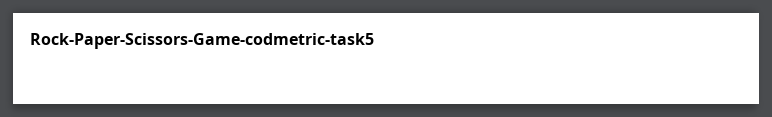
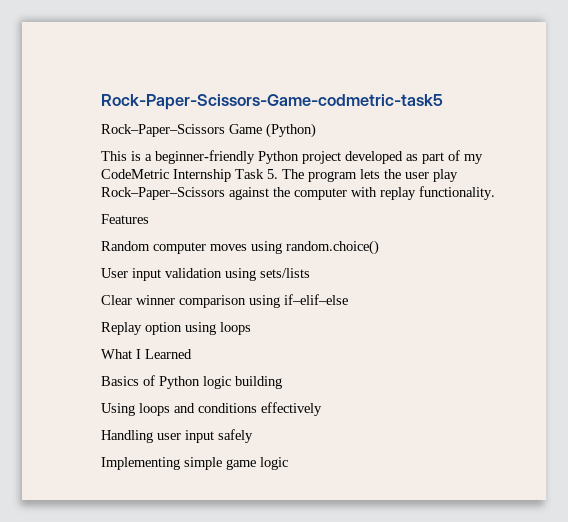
+ Rock–Paper–Scissors Game (Python)
+ This is a beginner-friendly Python project developed as part of my CodeMetric Internship Task 5. The program lets the user play Rock–Paper–Scissors against the computer with replay functionality.
+ Features
+ Random computer moves using random.choice()
+ User input validation using sets/lists
+ Clear winner comparison using if–elif–else
+ Replay option using loops
+ What I Learned
+ Basics of Python logic building
+ Using loops and conditions effectively
+ Handling user input safely
+ Implementing simple game logic

